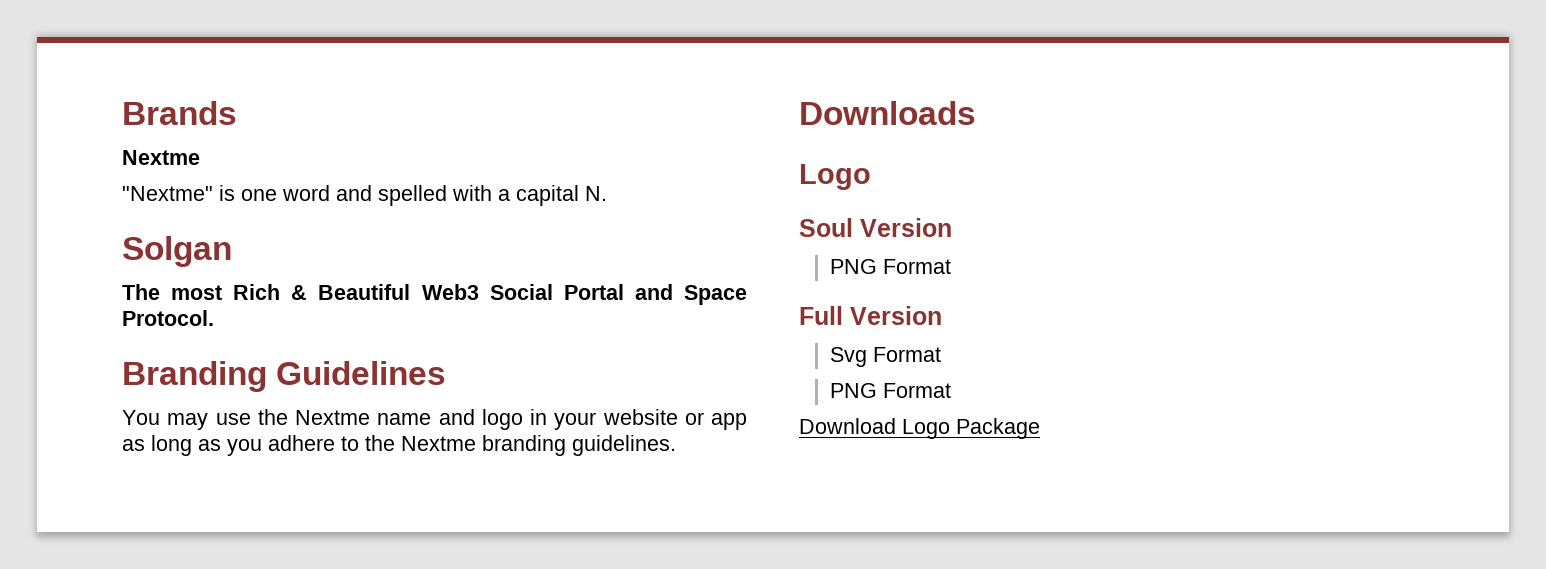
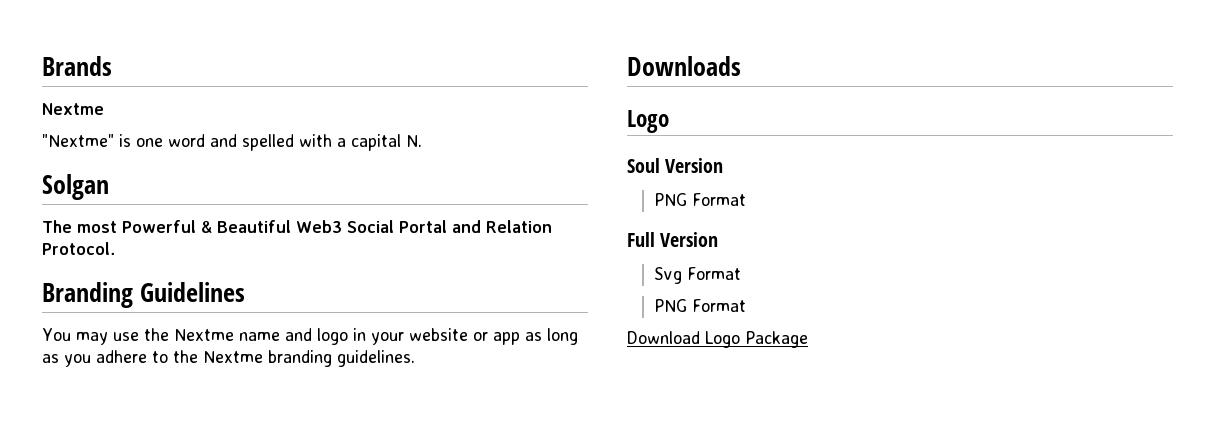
- The most Rich & Beautiful Web3 Social Portal and Space Protocol.
+ The most Powerful & Beautiful Web3 Social Portal and Relation Protocol.

